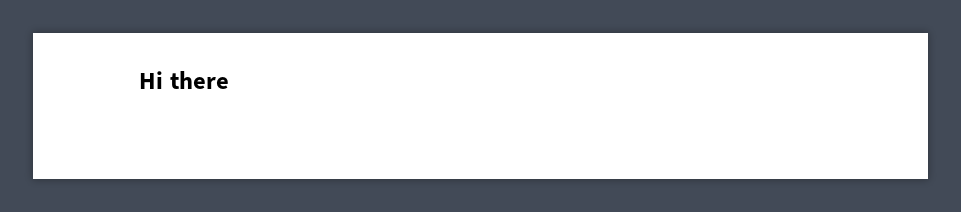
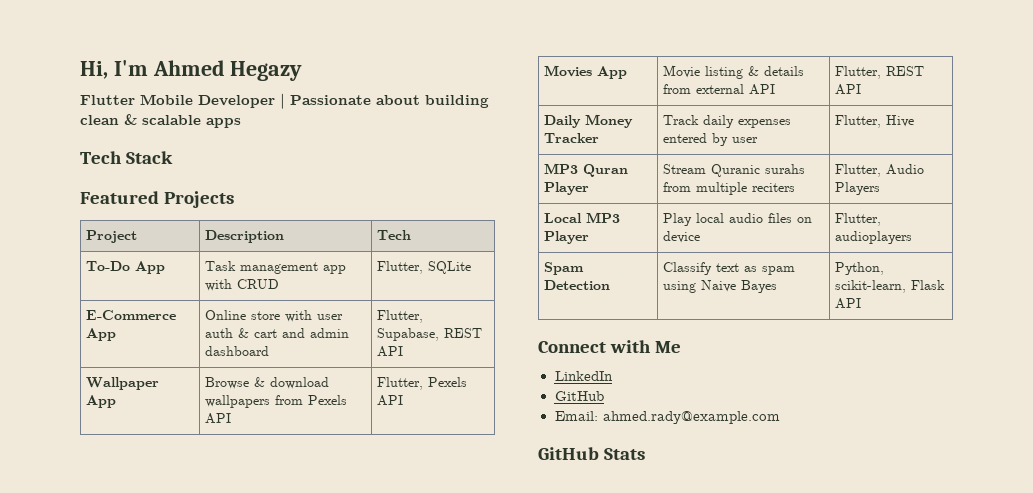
- Hi there
+ Hi, I'm Ahmed Hegazy
+ Flutter Mobile Developer | Passionate about building clean & scalable apps
+ Tech Stack
+ Featured Projects
+ Project | Description | Tech
+ To-Do App | Task management app with CRUD | Flutter, SQLite
+ E-Commerce App | Online store with user auth & cart and admin dashboard | Flutter, Supabase, REST API
+ Wallpaper App | Browse & download wallpapers from Pexels API | Flutter, Pexels API
+ Movies App | Movie listing & details from external API | Flutter, REST API
+ Daily Money Tracker | Track daily expenses entered by user | Flutter, Hive
+ MP3 Quran Player | Stream Quranic surahs from multiple reciters | Flutter, Audio Players
+ Local MP3 Player | Play local audio files on device | Flutter, audioplayers
+ Spam Detection | Classify text as spam using Naive Bayes | Python, scikit-learn, Flask API
+ Connect with Me
+ LinkedIn
+ GitHub
+ Email: ahmed.rady@example.com
+ GitHub Stats

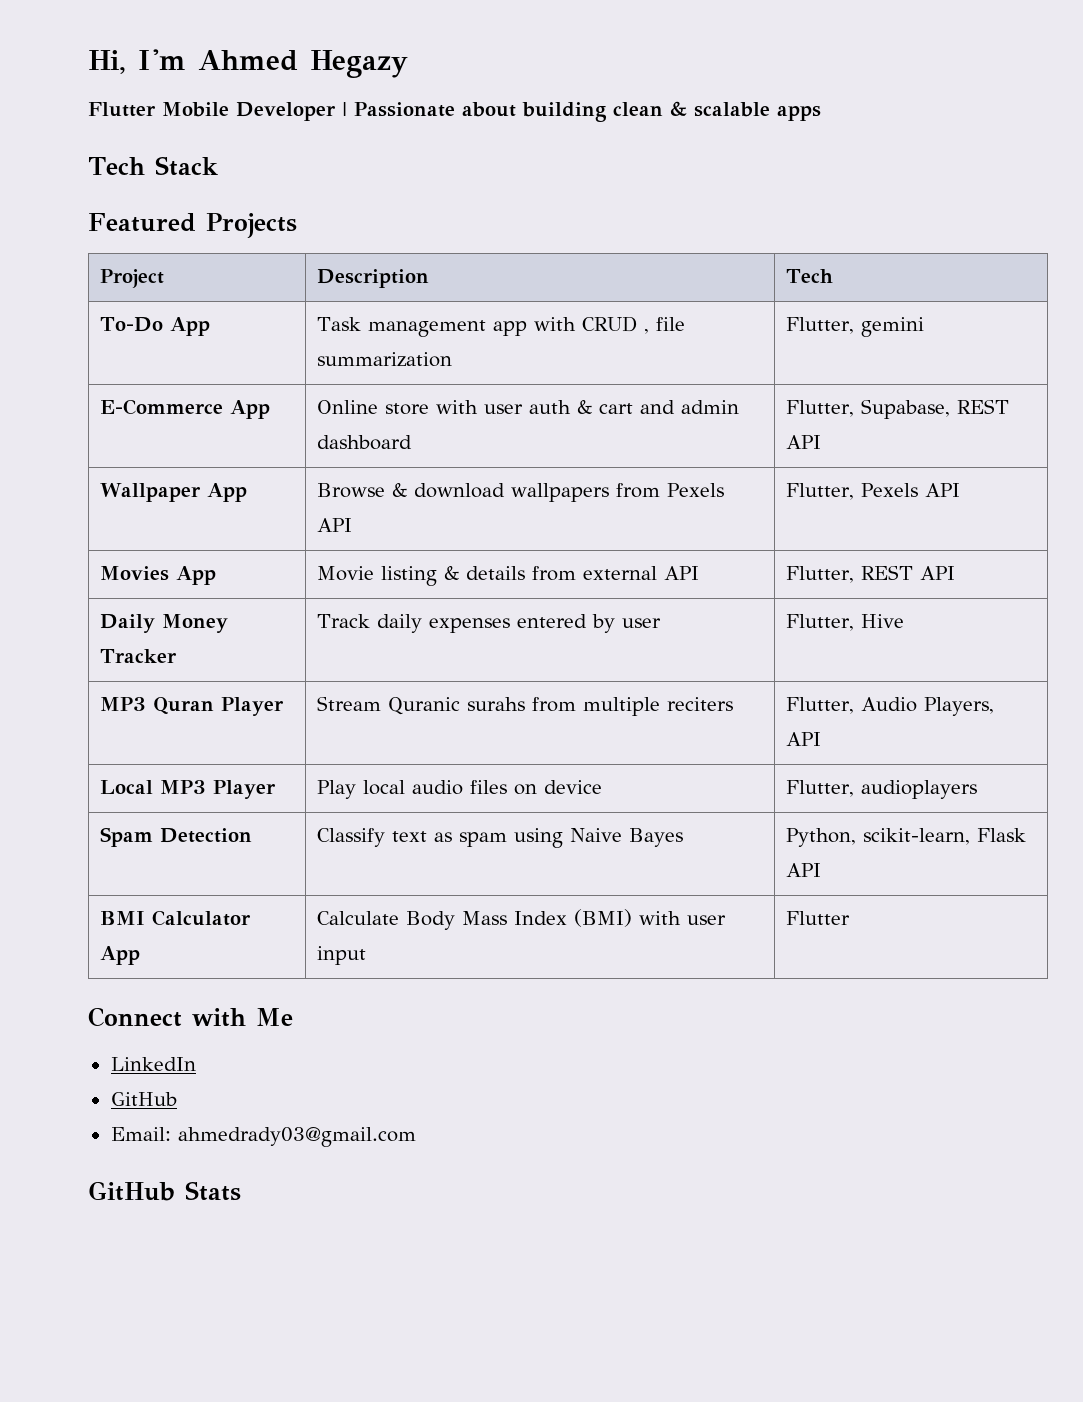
- To-Do App | Task management app with CRUD | Flutter, SQLite
+ To-Do App | Task management app with CRUD , file summarization | Flutter, gemini
- MP3 Quran Player | Stream Quranic surahs from multiple reciters | Flutter, Audio Players
+ MP3 Quran Player | Stream Quranic surahs from multiple reciters | Flutter, Audio Players, API
+ BMI Calculator App | Calculate Body Mass Index (BMI) with user input | Flutter
- Email: ahmed.rady@example.com
+ Email: ahmedrady03@gmail.com

